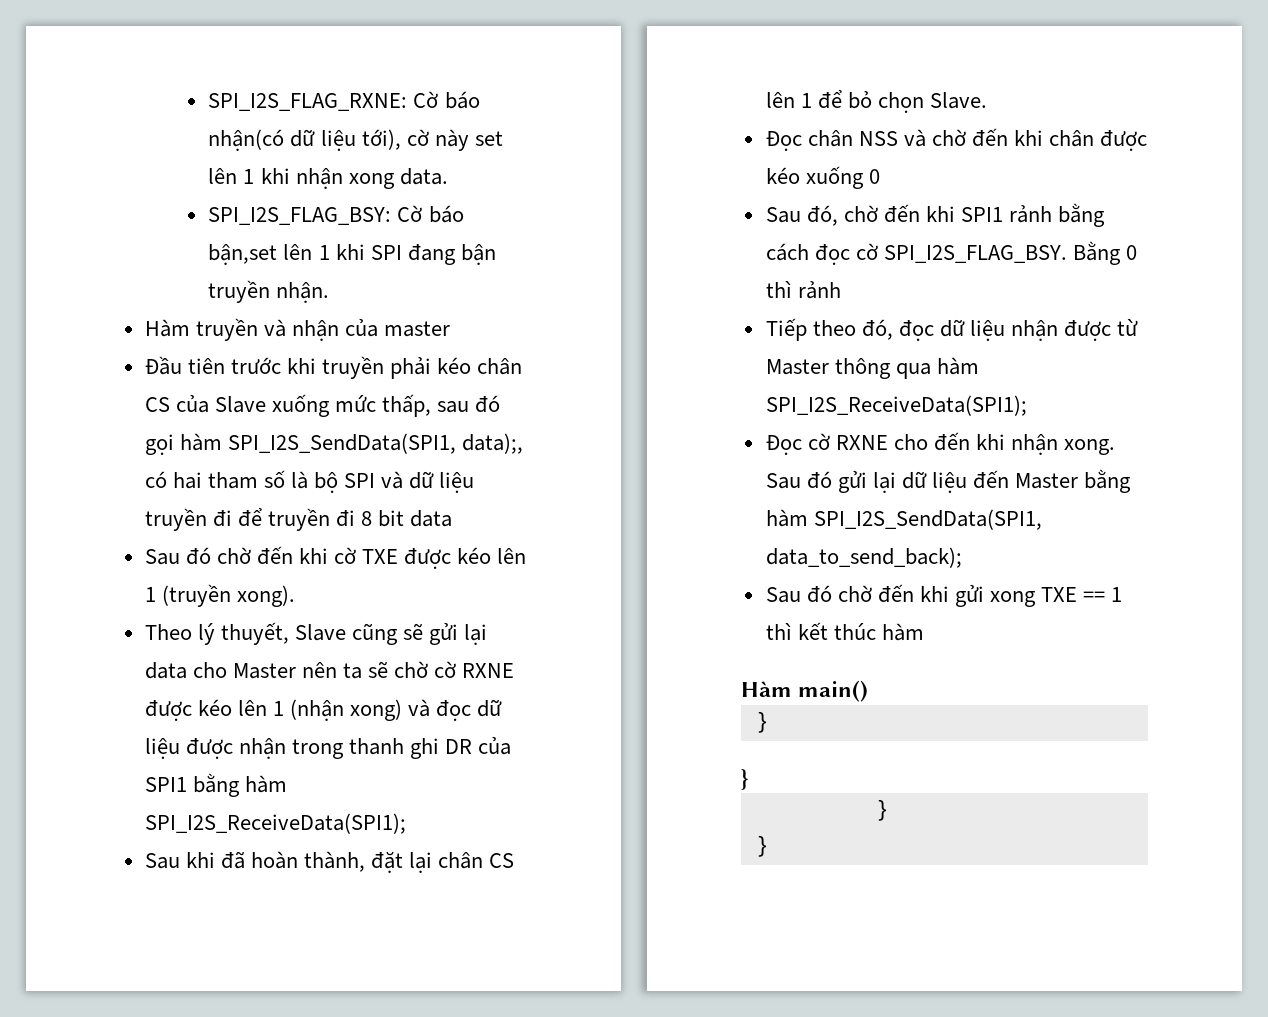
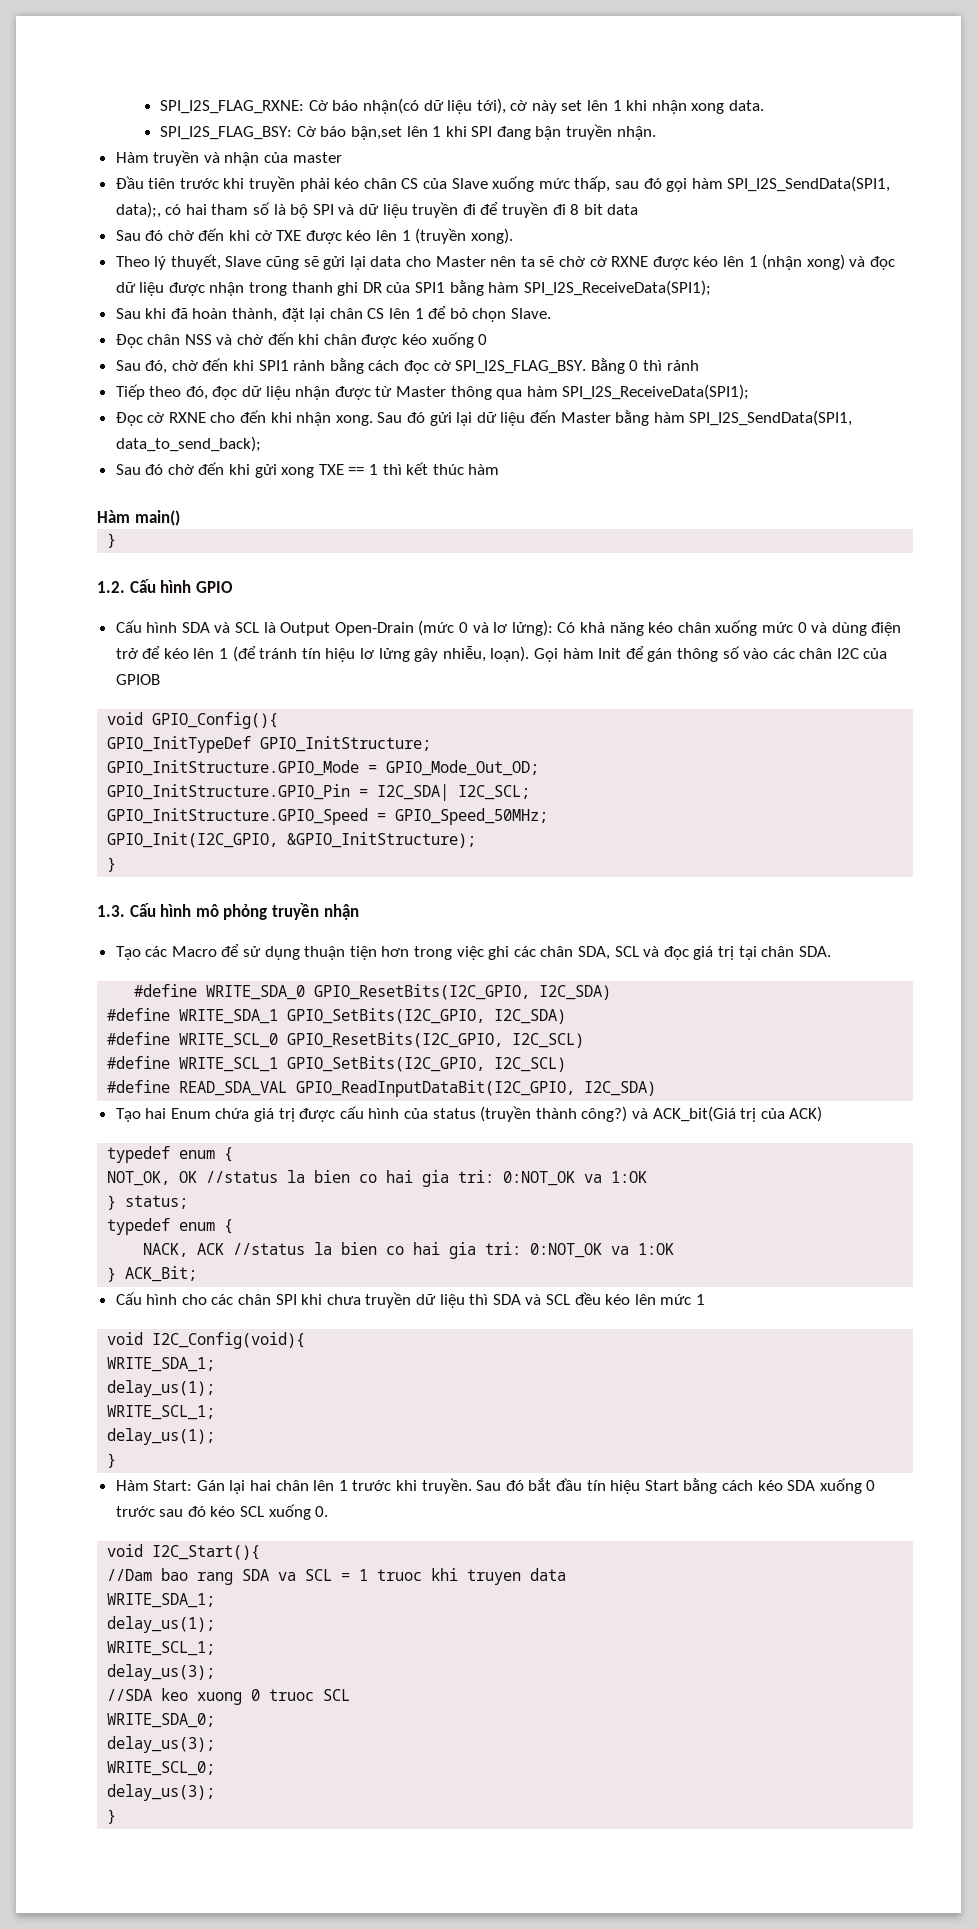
  Hàm main()
  }
+ 1.2. Cấu hình GPIO
+ Cấu hình SDA và SCL là Output Open-Drain (mức 0 và lơ lửng): Có khả năng kéo chân xuống mức 0 và dùng điện trở để kéo lên 1 (để tránh tín hiệu lơ lửng gây nhiễu, loạn). Gọi hàm Init để gán thông số vào các chân I2C của GPIOB
+ void GPIO_Config(){
+ GPIO_InitTypeDef GPIO_InitStructure;
+ GPIO_InitStructure.GPIO_Mode = GPIO_Mode_Out_OD;
+ GPIO_InitStructure.GPIO_Pin = I2C_SDA| I2C_SCL;
+ GPIO_InitStructure.GPIO_Speed = GPIO_Speed_50MHz;
+ GPIO_Init(I2C_GPIO, &GPIO_InitStructure);
  }
+ 1.3. Cấu hình mô phỏng truyền nhận
+ Tạo các Macro để sử dụng thuận tiện hơn trong việc ghi các chân SDA, SCL và đọc giá trị tại chân SDA.
+ #define WRITE_SDA_0 GPIO_ResetBits(I2C_GPIO, I2C_SDA)
+ #define WRITE_SDA_1 GPIO_SetBits(I2C_GPIO, I2C_SDA)
+ #define WRITE_SCL_0 GPIO_ResetBits(I2C_GPIO, I2C_SCL)
+ #define WRITE_SCL_1 GPIO_SetBits(I2C_GPIO, I2C_SCL)
+ #define READ_SDA_VAL GPIO_ReadInputDataBit(I2C_GPIO, I2C_SDA)
+ Tạo hai Enum chứa giá trị được cấu hình của status (truyền thành công?) và ACK_bit(Giá trị của ACK)
+ typedef enum {
+ NOT_OK, OK //status la bien co hai gia tri: 0:NOT_OK va 1:OK
+ } status;
+ typedef enum {
+ NACK, ACK //status la bien co hai gia tri: 0:NOT_OK va 1:OK
+ } ACK_Bit;
+ Cấu hình cho các chân SPI khi chưa truyền dữ liệu thì SDA và SCL đều kéo lên mức 1
+ void I2C_Config(void){
+ WRITE_SDA_1;
+ delay_us(1);
+ WRITE_SCL_1;
+ delay_us(1);
  }
+ Hàm Start: Gán lại hai chân lên 1 trước khi truyền. Sau đó bắt đầu tín hiệu Start bằng cách kéo SDA xuống 0 trước sau đó kéo SCL xuống 0.
+ void I2C_Start(){
+ //Dam bao rang SDA va SCL = 1 truoc khi truyen data
+ WRITE_SDA_1;
+ delay_us(1);
+ WRITE_SCL_1;
+ delay_us(3);
+ //SDA keo xuong 0 truoc SCL
+ WRITE_SDA_0;
+ delay_us(3);
+ WRITE_SCL_0;
+ delay_us(3);

